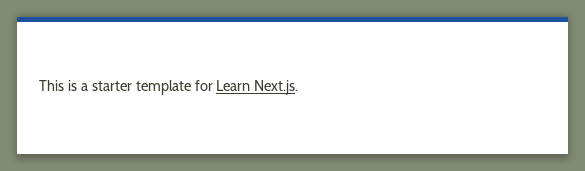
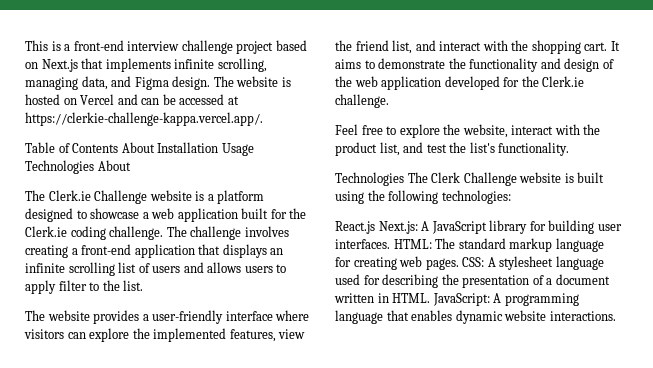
- This is a starter template for Learn Next.js.
+ This is a front-end interview challenge project based on Next.js that implements infinite scrolling, managing data, and Figma design. The website is hosted on Vercel and can be accessed at https://clerkie-challenge-kappa.vercel.app/.
+ Table of Contents About Installation Usage Technologies About
+ The Clerk.ie Challenge website is a platform designed to showcase a web application built for the Clerk.ie coding challenge. The challenge involves creating a front-end application that displays an infinite scrolling list of users and allows users to apply filter to the list.
+ The website provides a user-friendly interface where visitors can explore the implemented features, view the friend list, and interact with the shopping cart. It aims to demonstrate the functionality and design of the web application developed for the Clerk.ie challenge.
+ Feel free to explore the website, interact with the product list, and test the list's functionality.
+ Technologies The Clerk Challenge website is built using the following technologies:
+ React.js Next.js: A JavaScript library for building user interfaces. HTML: The standard markup language for creating web pages. CSS: A stylesheet language used for describing the presentation of a document written in HTML. JavaScript: A programming language that enables dynamic website interactions.

